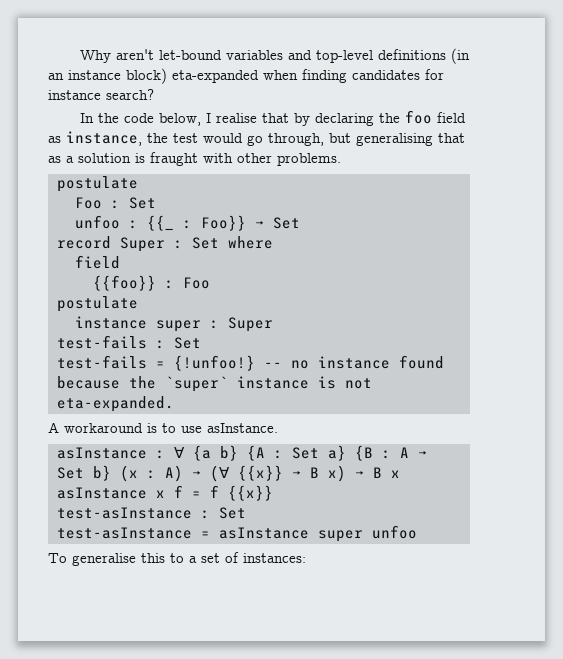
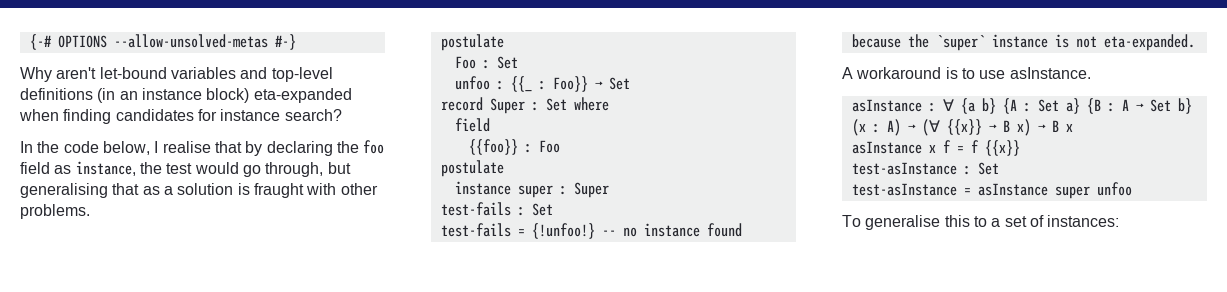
+ {-# OPTIONS --allow-unsolved-metas #-}

